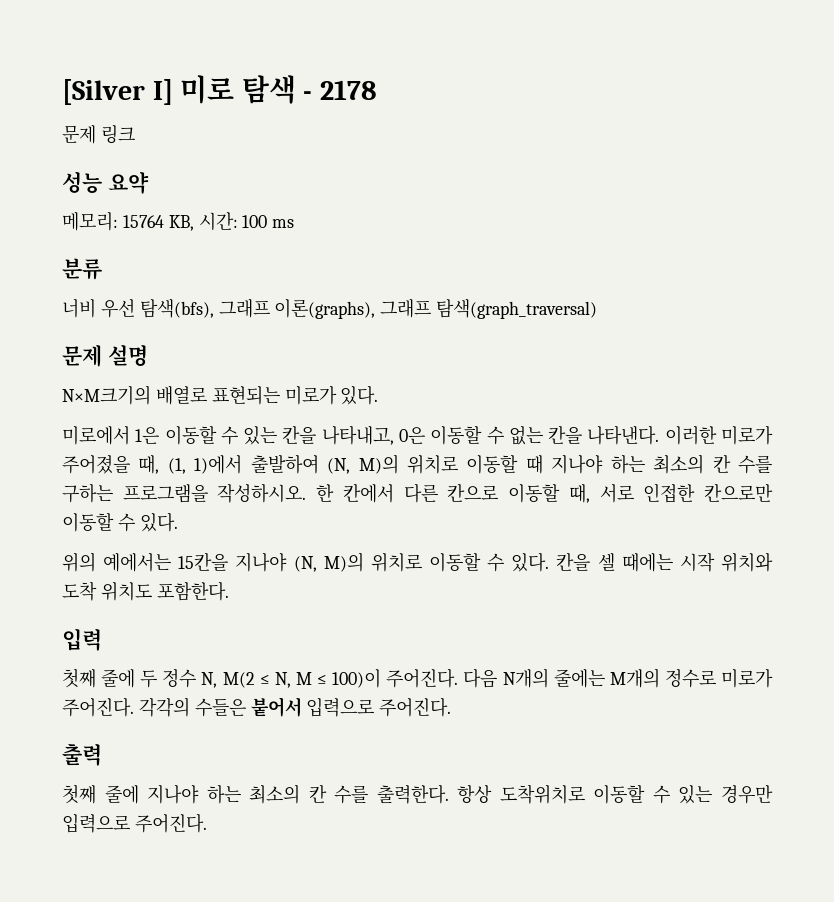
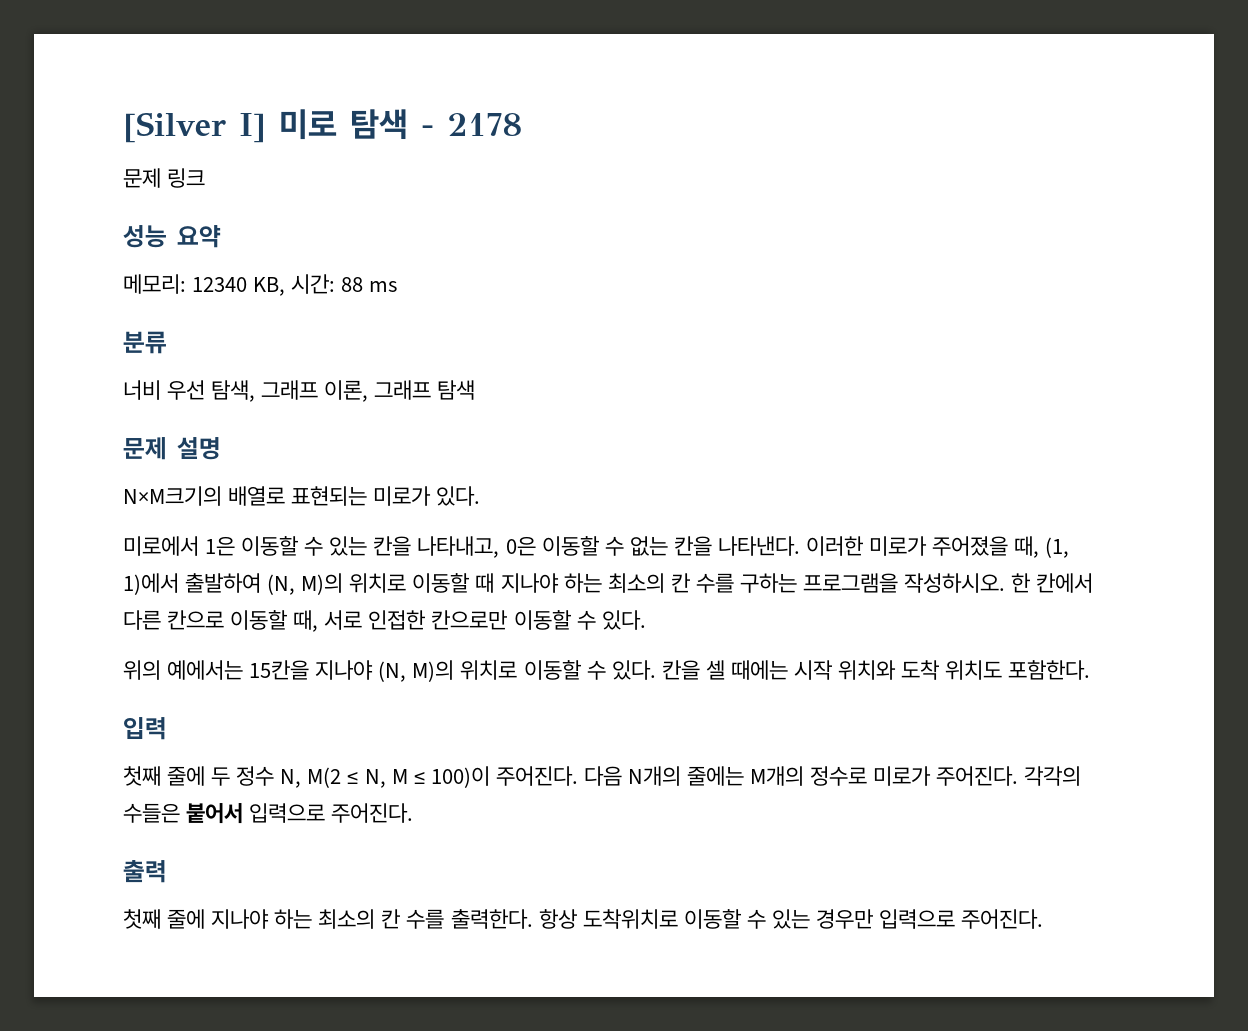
- 메모리: 15764 KB, 시간: 100 ms
+ 메모리: 12340 KB, 시간: 88 ms
- 너비 우선 탐색(bfs), 그래프 이론(graphs), 그래프 탐색(graph_traversal)
+ 너비 우선 탐색, 그래프 이론, 그래프 탐색

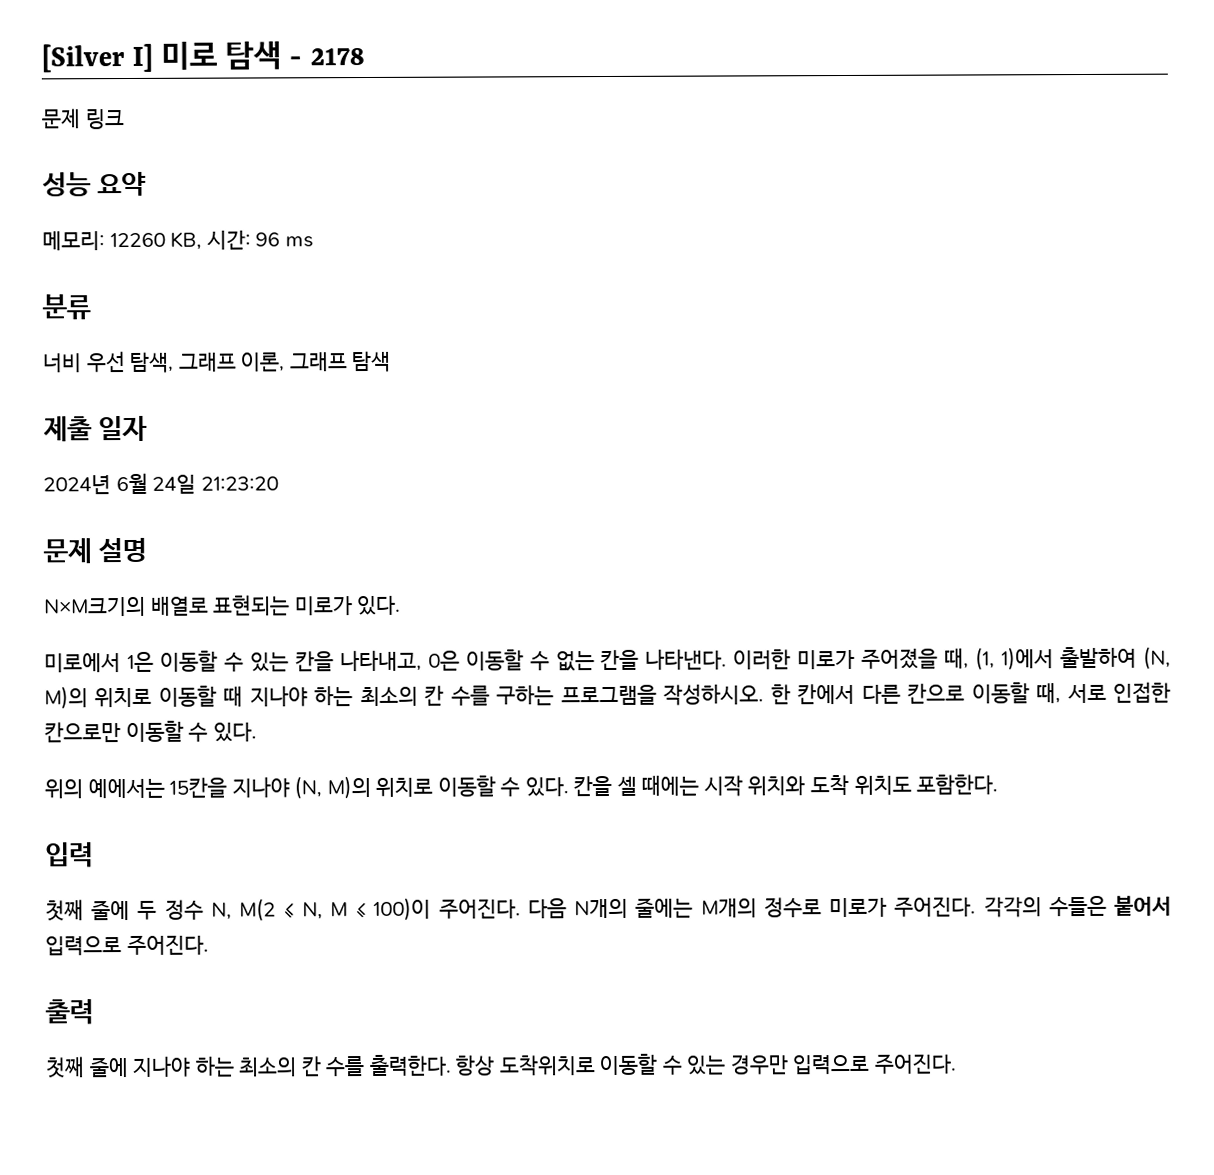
- 메모리: 12340 KB, 시간: 88 ms
+ 메모리: 12260 KB, 시간: 96 ms
+ 제출 일자
+ 2024년 6월 24일 21:23:20

